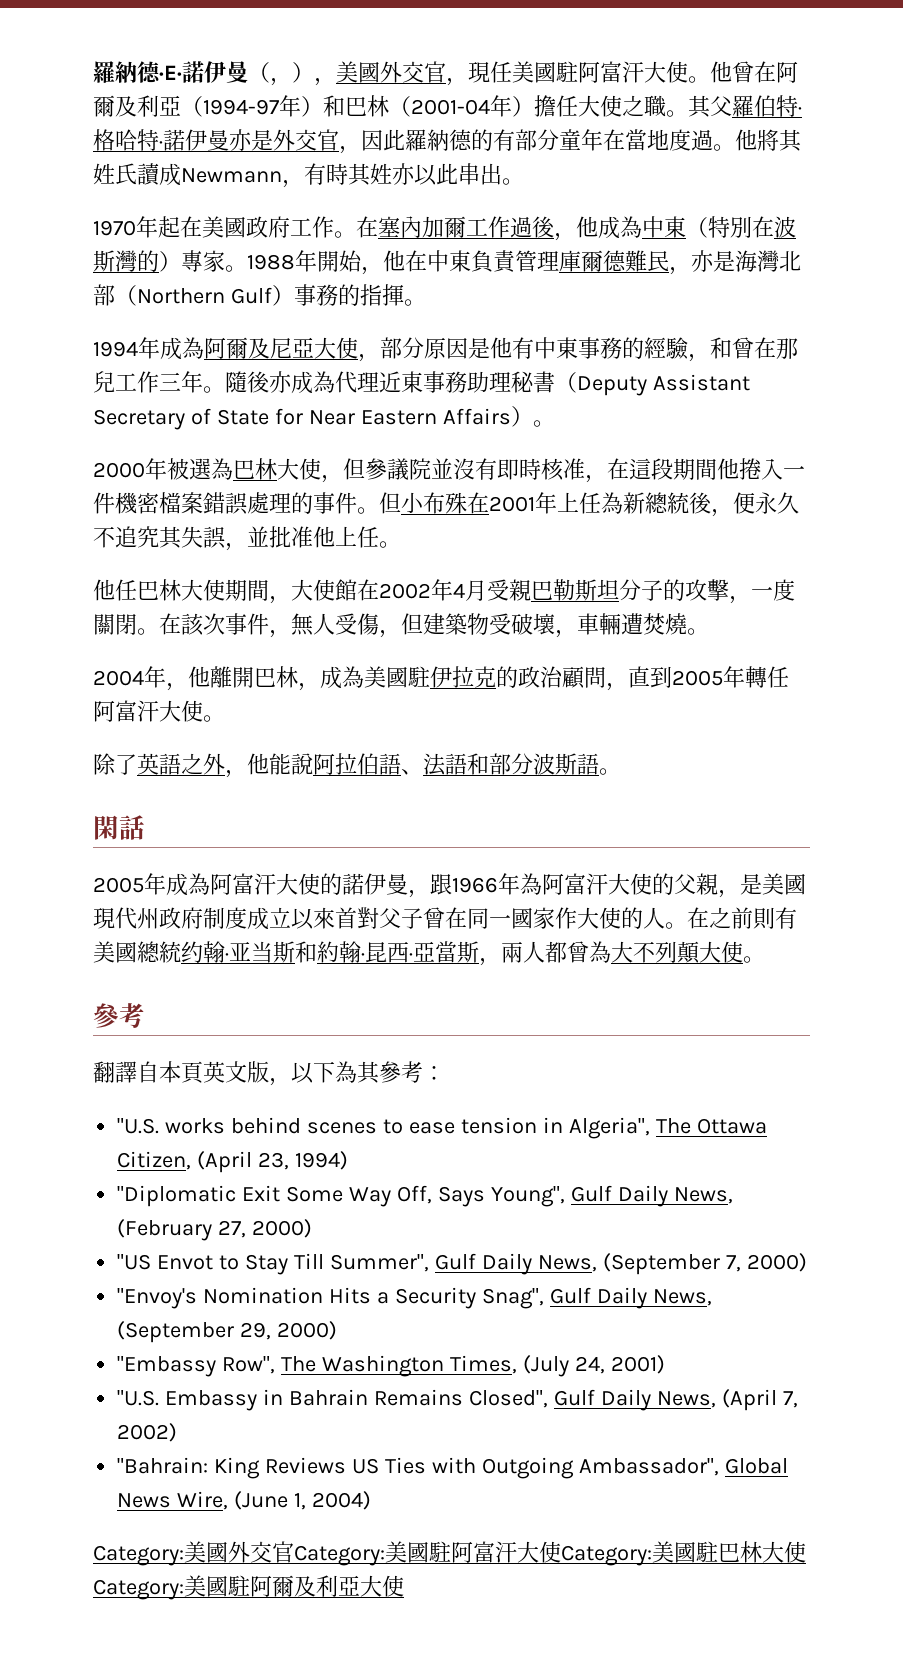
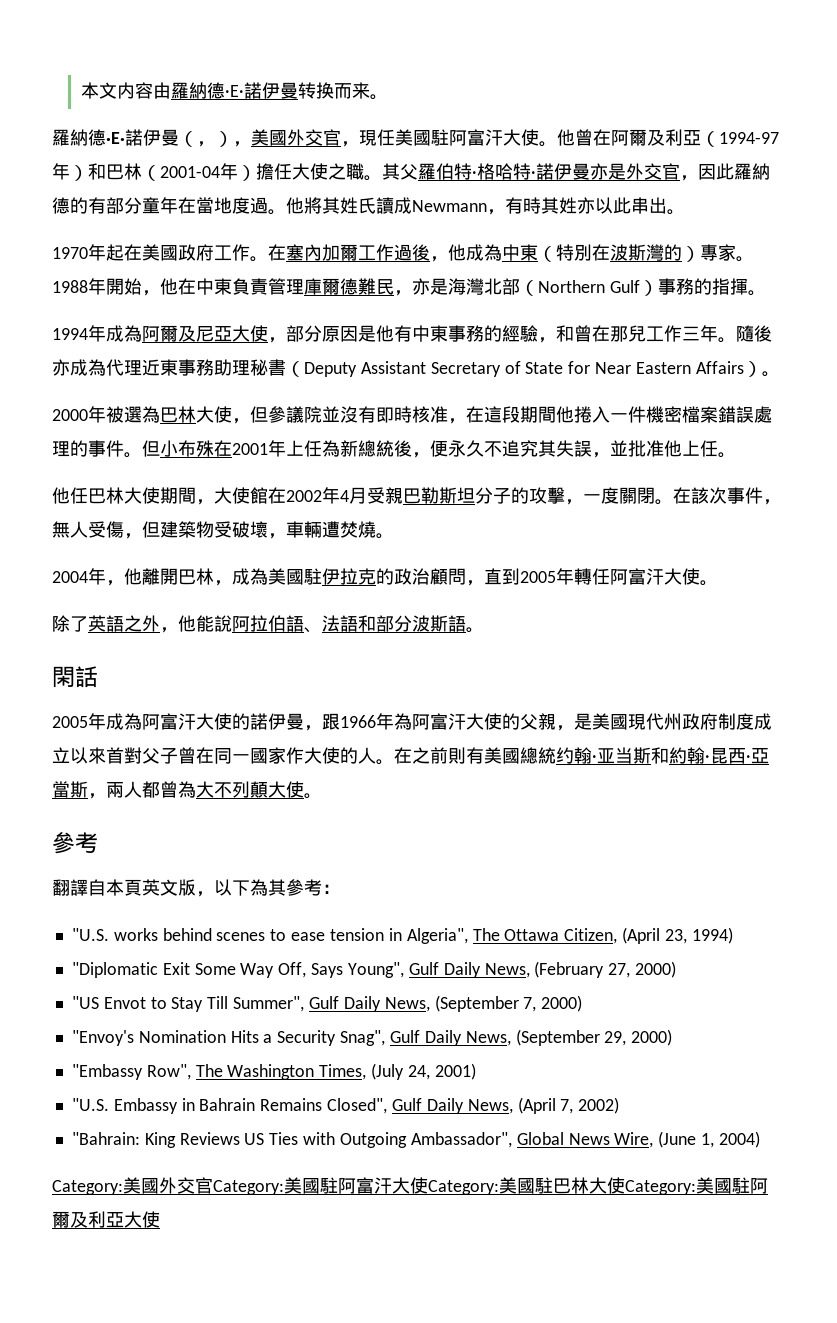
+ 本文内容由羅納德·E·諾伊曼转换而来。

